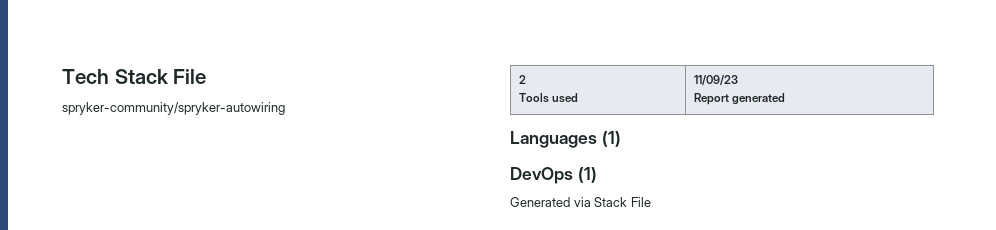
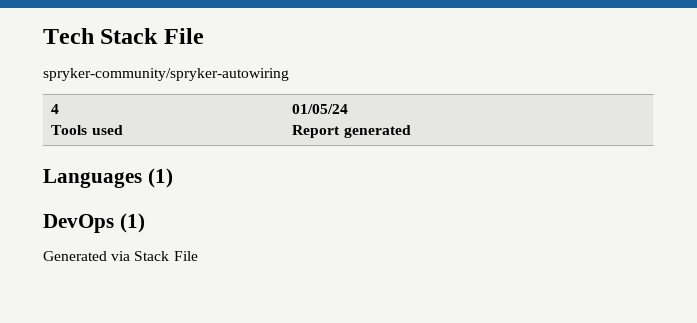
- 2
- Tools used | 11/09/23
+ 4
+ Tools used | 01/05/24

